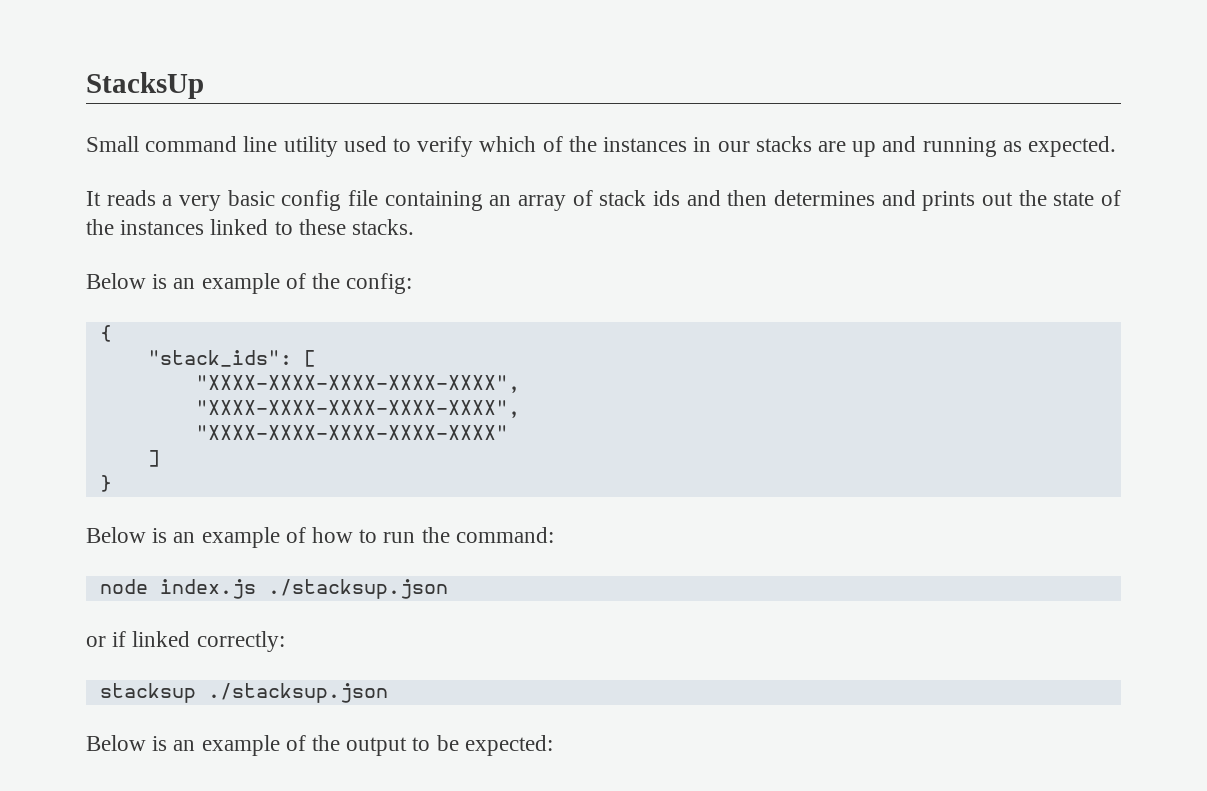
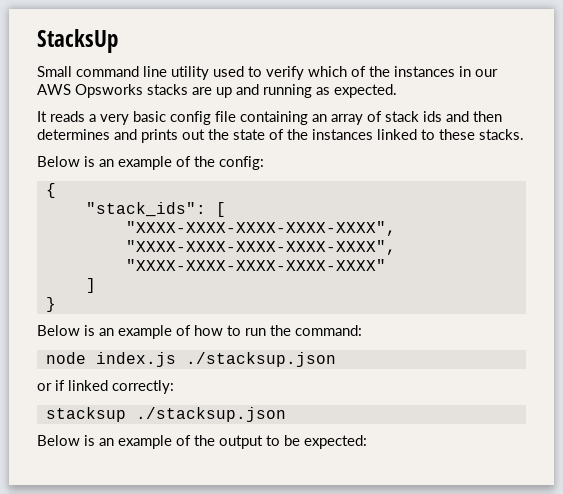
- Small command line utility used to verify which of the instances in our stacks are up and running as expected.
+ Small command line utility used to verify which of the instances in our AWS Opsworks stacks are up and running as expected.

